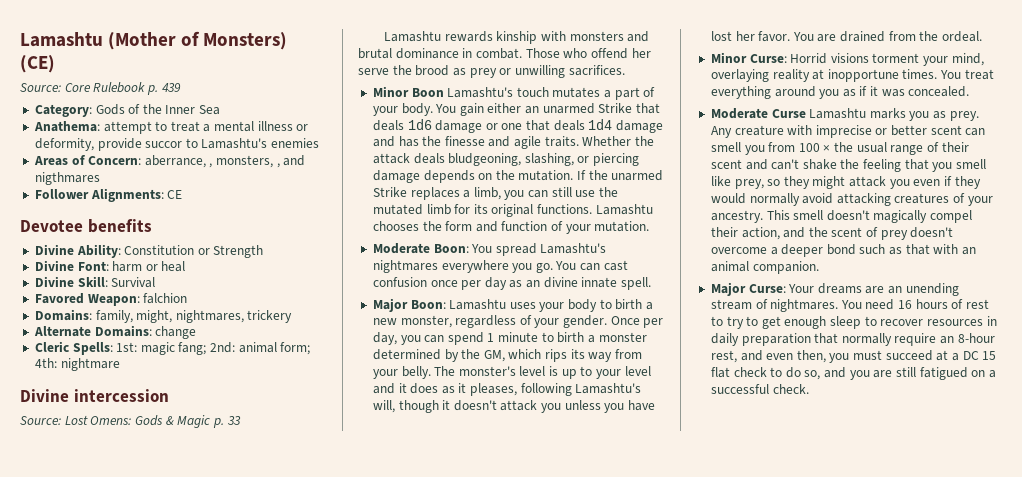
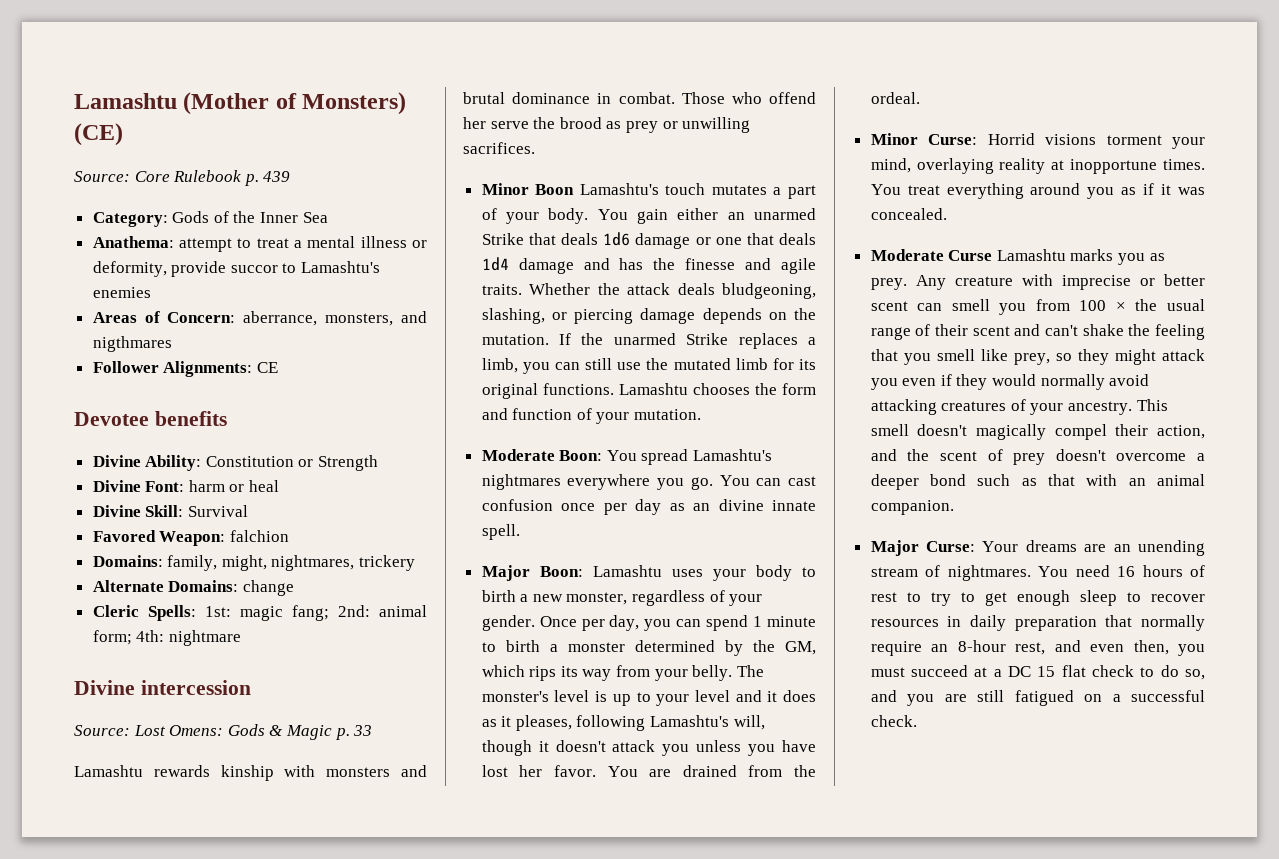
- Areas of Concern: aberrance, , monsters, , and nigthmares
+ Areas of Concern: aberrance, monsters, and nigthmares

